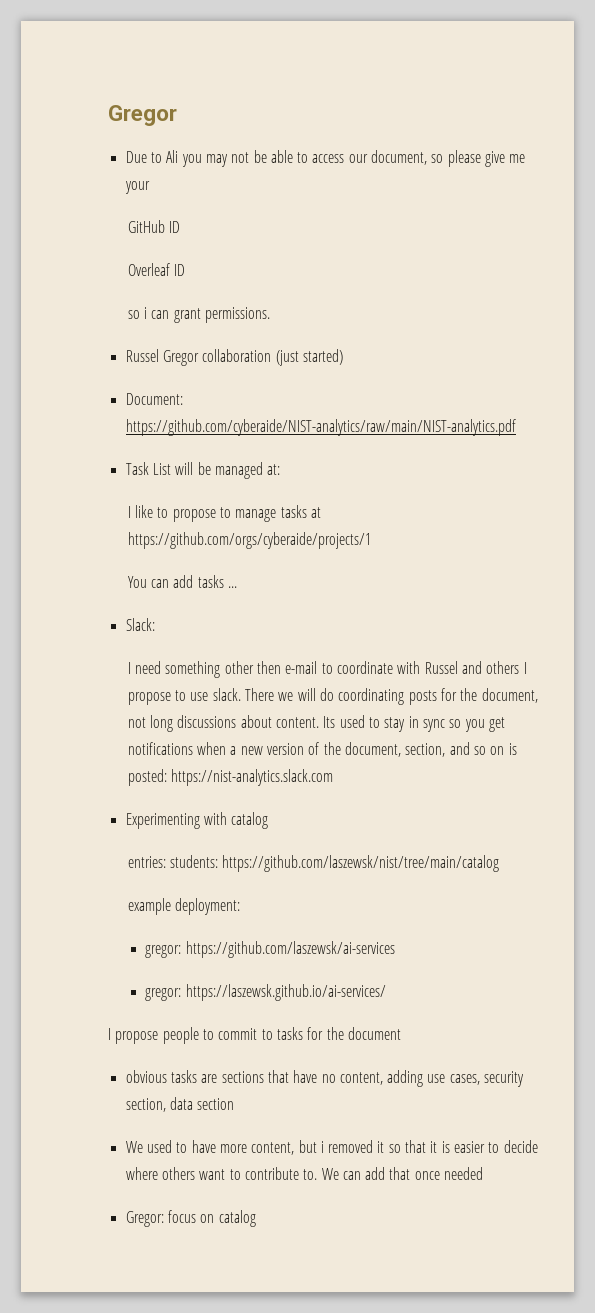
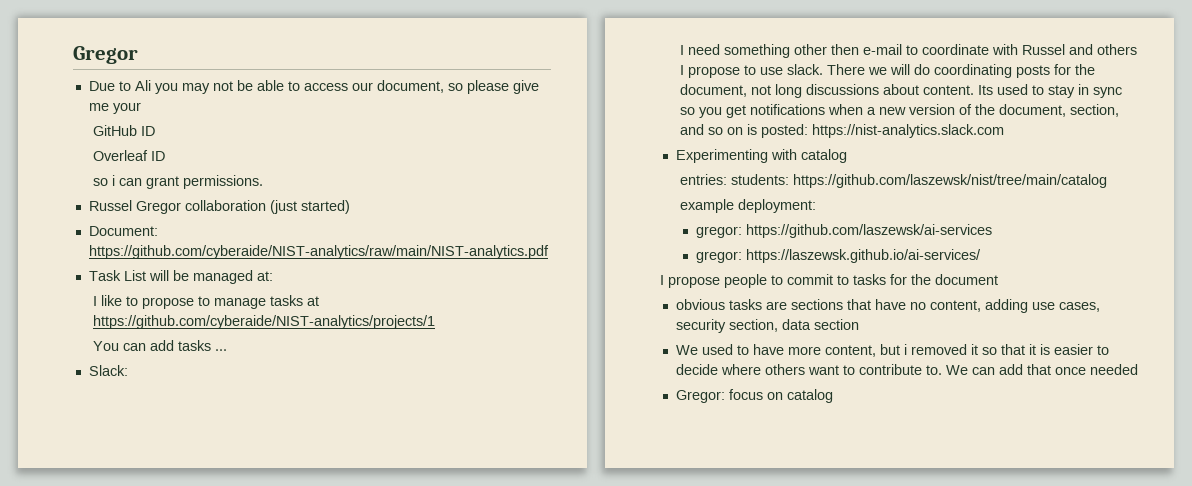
- I like to propose to manage tasks at https://github.com/orgs/cyberaide/projects/1
+ I like to propose to manage tasks at https://github.com/cyberaide/NIST-analytics/projects/1

